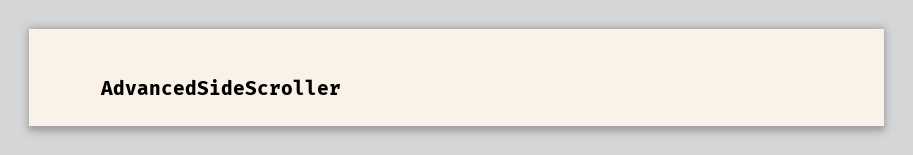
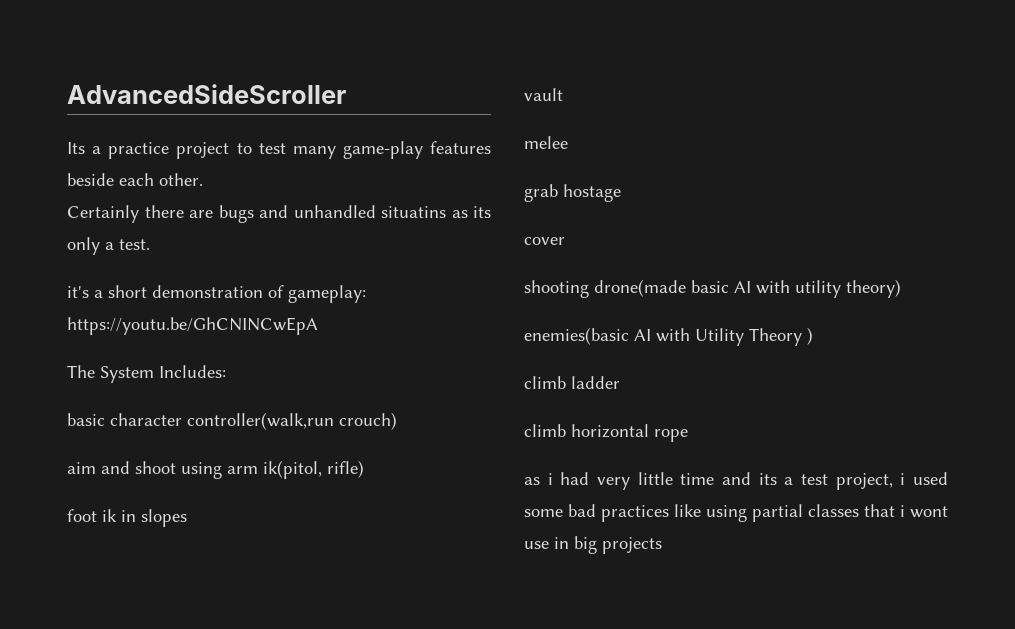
+ Its a practice project to test many game-play features beside each other.
+ Certainly there are bugs and unhandled situatins as its only a test.
+ it's a short demonstration of gameplay: https://youtu.be/GhCNINCwEpA
+ The System Includes:
+ basic character controller(walk,run crouch)
+ aim and shoot using arm ik(pitol, rifle)
+ foot ik in slopes
+ vault
+ melee
+ grab hostage
+ cover
+ shooting drone(made basic AI with utility theory)
+ enemies(basic AI with Utility Theory )
+ climb ladder
+ climb horizontal rope
+ as i had very little time and its a test project, i used some bad practices like using partial classes that i wont use in big projects

